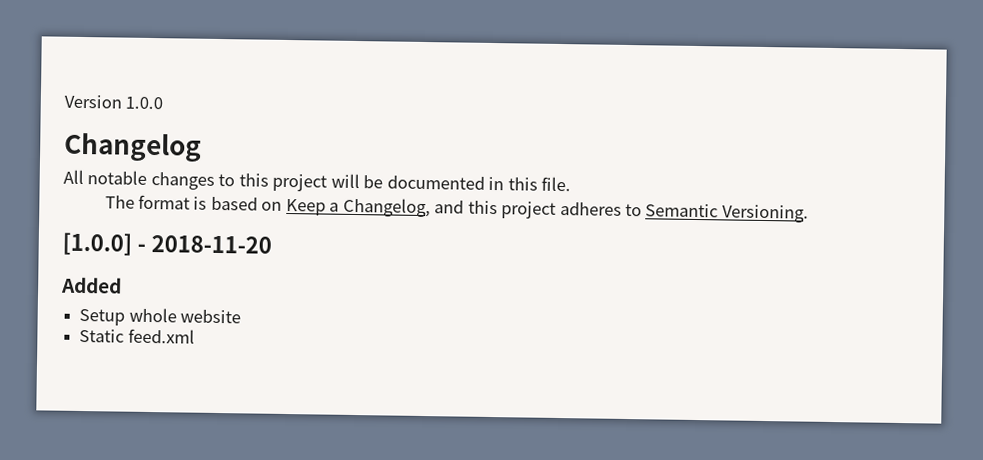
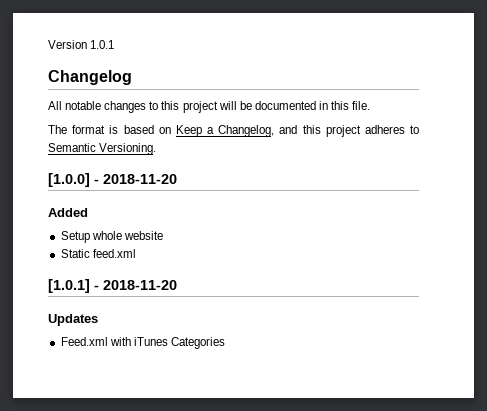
- Version 1.0.0
+ Version 1.0.1
+ [1.0.1] - 2018-11-20
+ Updates
+ Feed.xml with iTunes Categories

